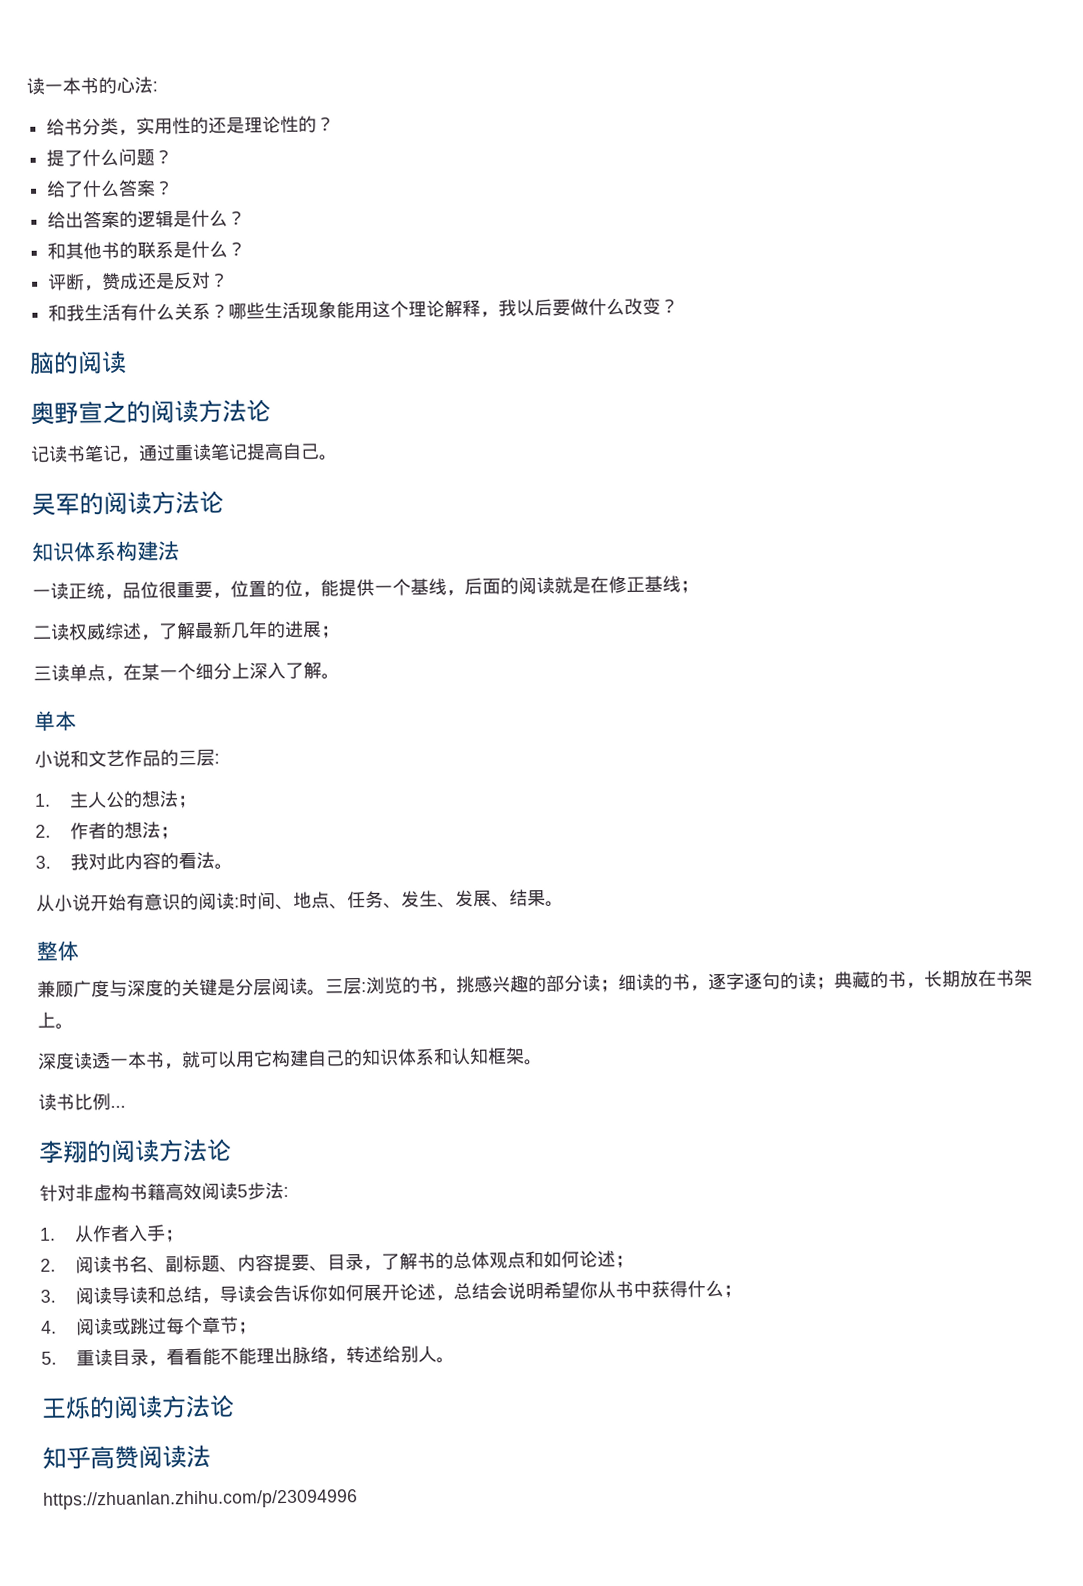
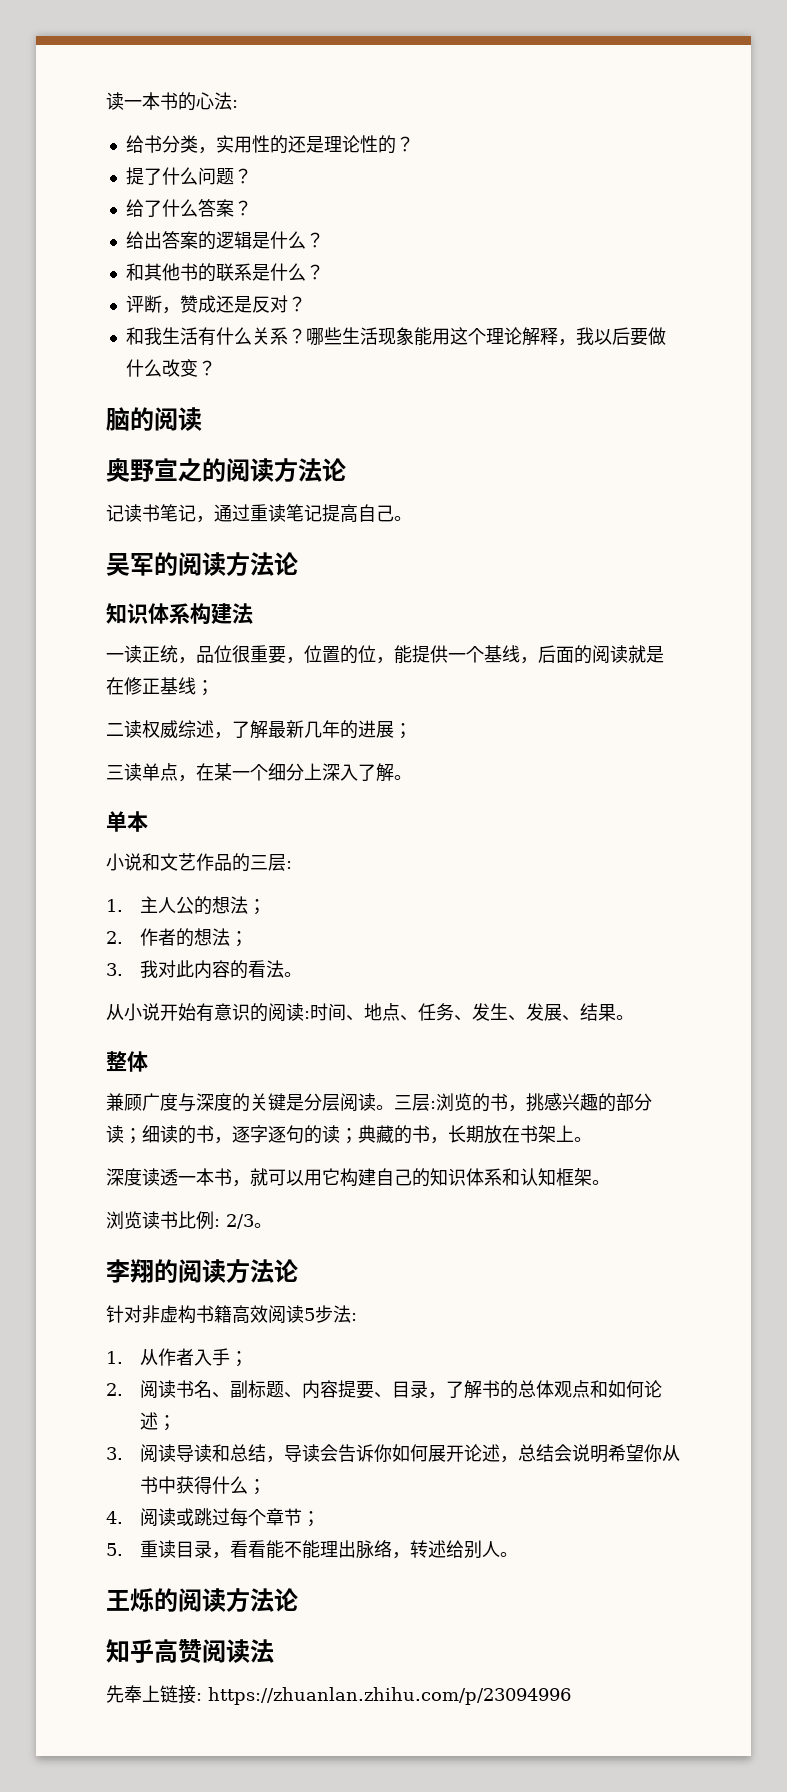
- 读书比例...
+ 浏览读书比例: 2/3。
- https://zhuanlan.zhihu.com/p/23094996
+ 先奉上链接: https://zhuanlan.zhihu.com/p/23094996

